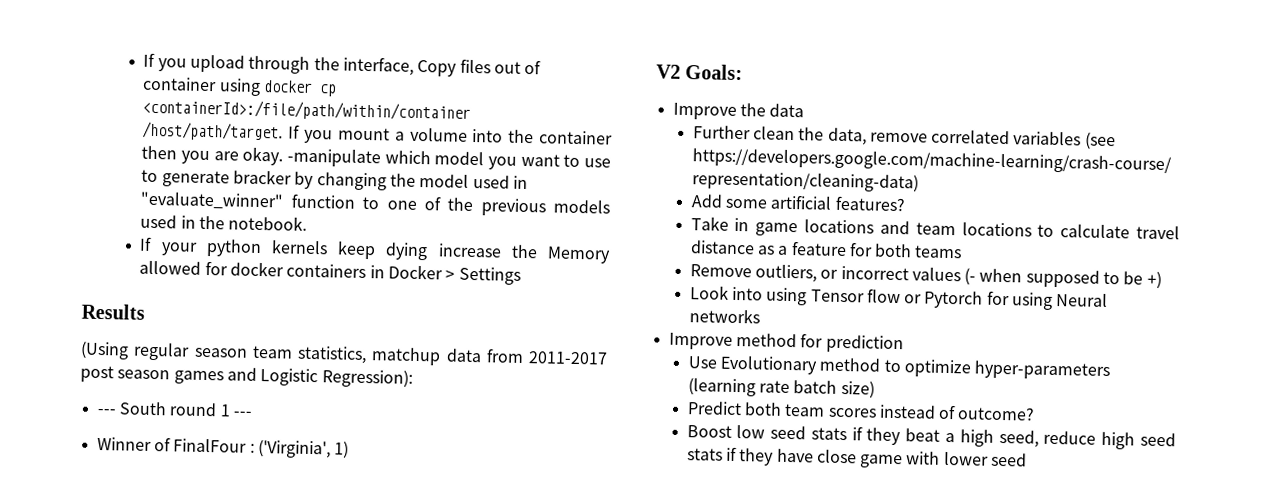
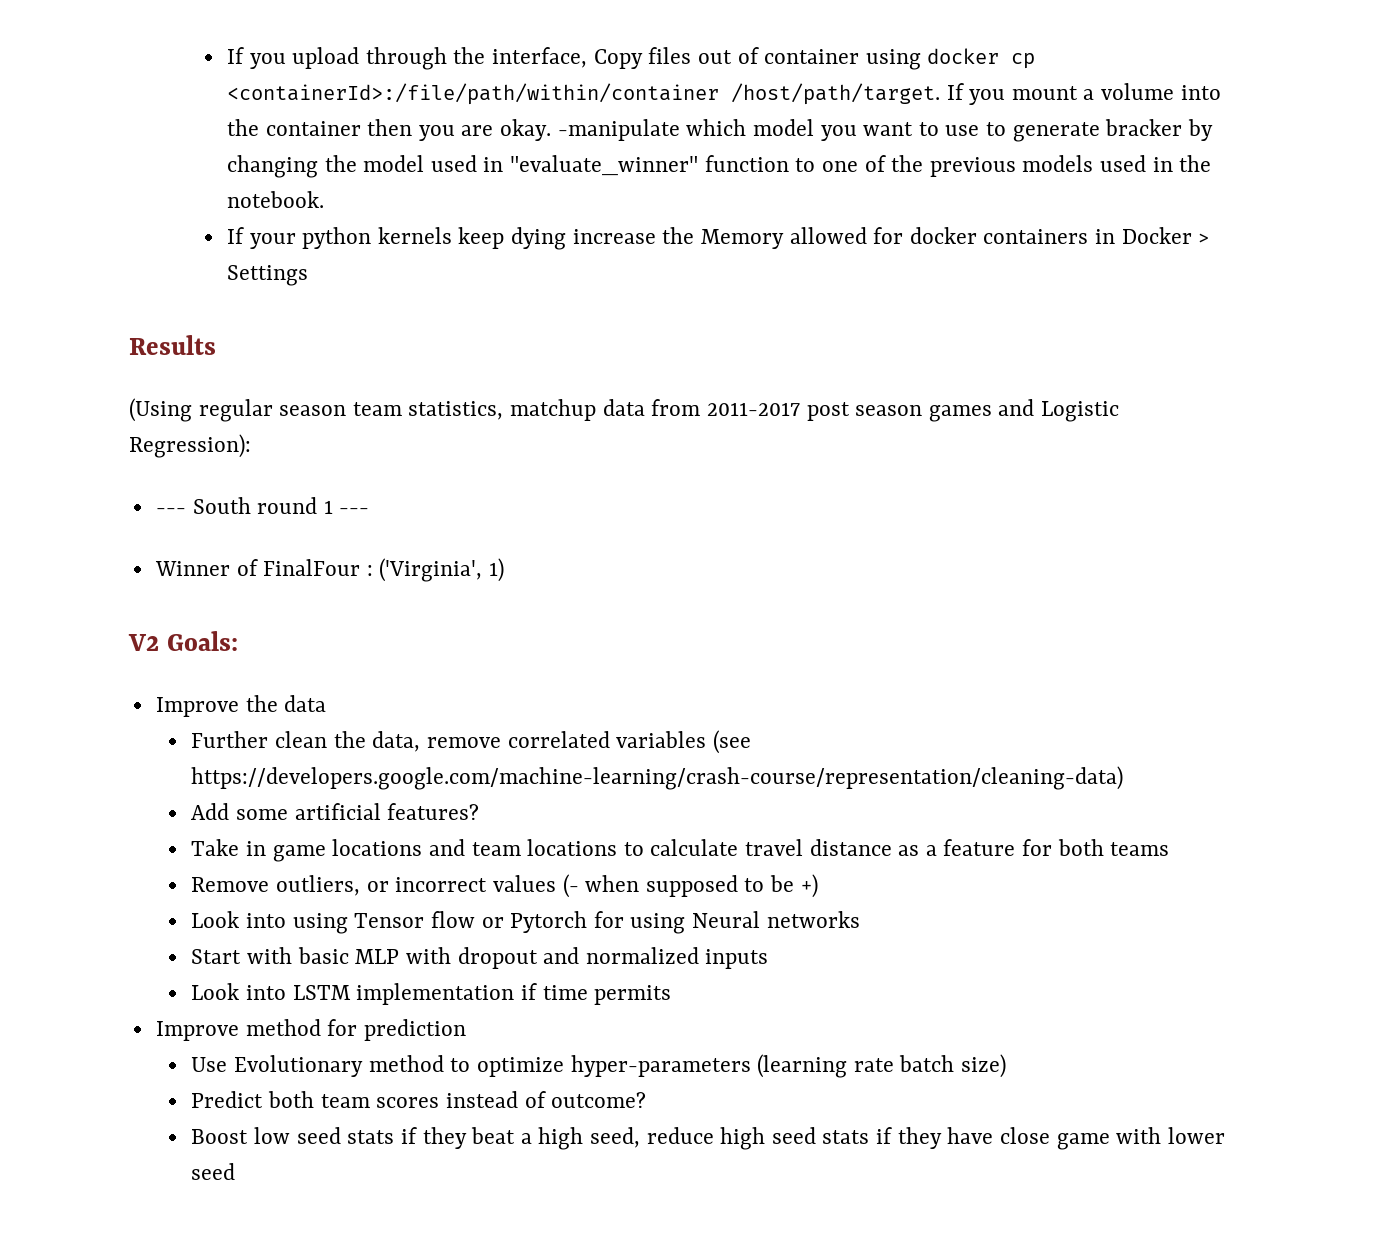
+ Start with basic MLP with dropout and normalized inputs
+ Look into LSTM implementation if time permits

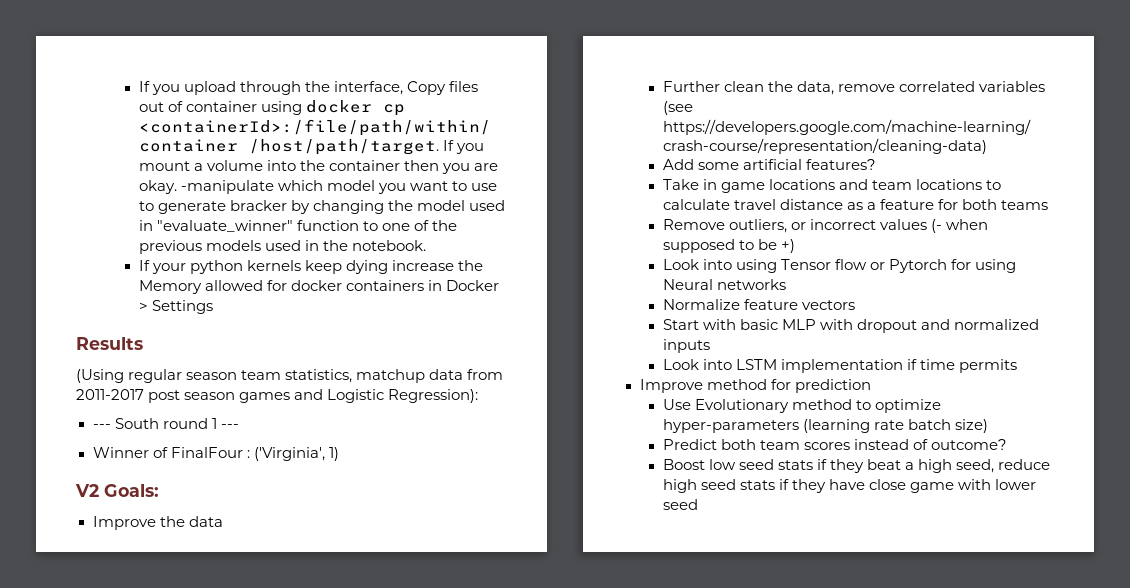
+ Normalize feature vectors

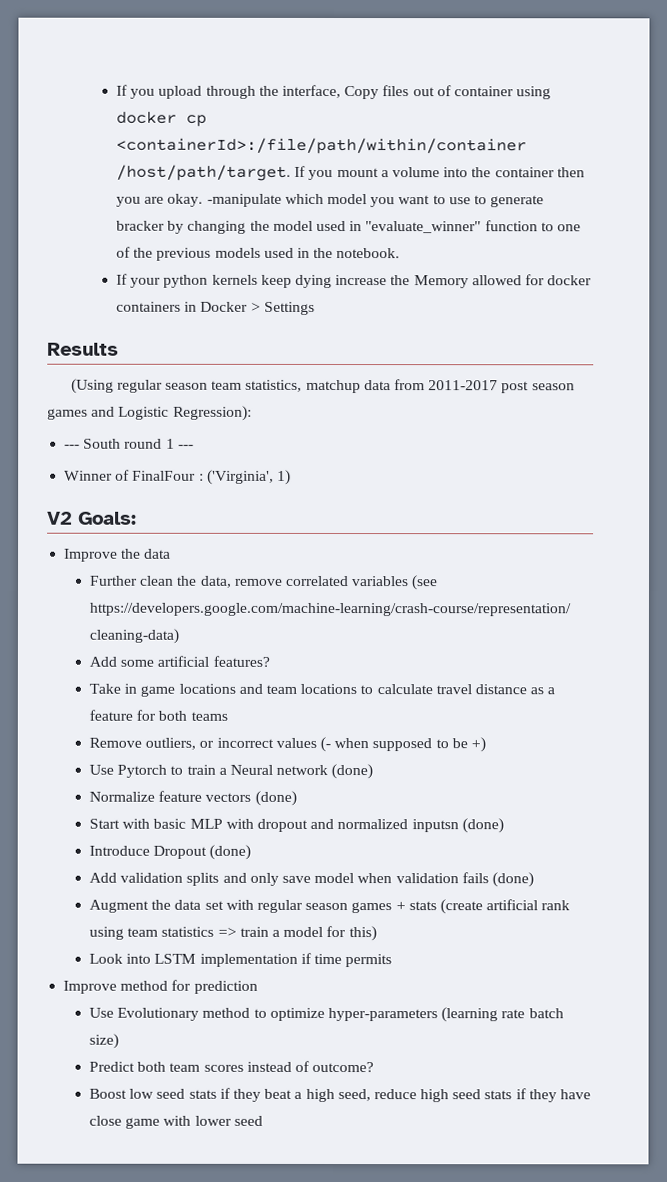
- Look into using Tensor flow or Pytorch for using Neural networks
+ Use Pytorch to train a Neural network (done)
- Normalize feature vectors
+ Normalize feature vectors (done)
- Start with basic MLP with dropout and normalized inputs
+ Start with basic MLP with dropout and normalized inputsn (done)
+ Introduce Dropout (done)
+ Add validation splits and only save model when validation fails (done)
+ Augment the data set with regular season games + stats (create artificial rank using team statistics => train a model for this)

